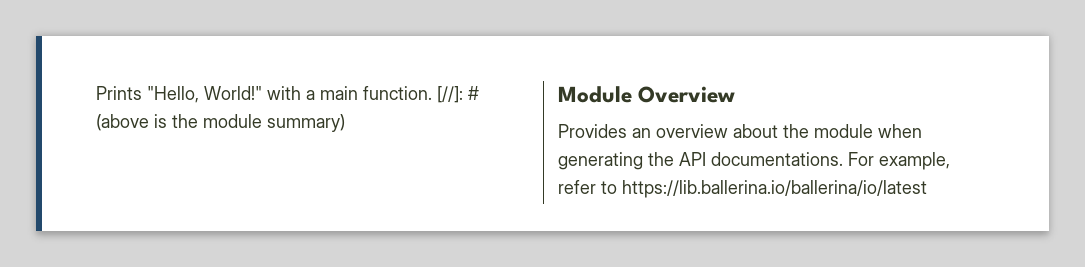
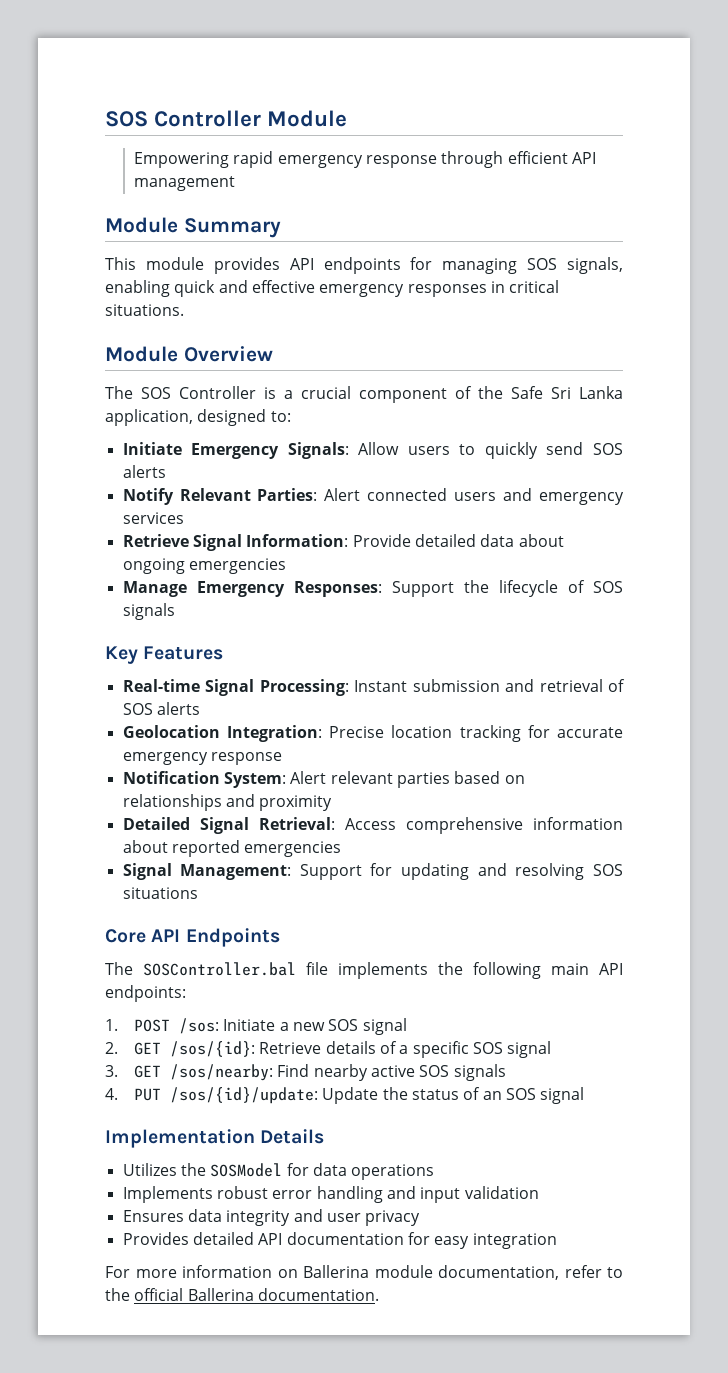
- Prints "Hello, World!" with a main function. [//]: # (above is the module summary)
+ SOS Controller Module
+ Empowering rapid emergency response through efficient API management
+ Module Summary
+ This module provides API endpoints for managing SOS signals, enabling quick and effective emergency responses in critical situations.
  Module Overview
- Provides an overview about the module when generating the API documentations. For example, refer to https://lib.ballerina.io/ballerina/io/latest
+ The SOS Controller is a crucial component of the Safe Sri Lanka application, designed to:
+ Initiate Emergency Signals: Allow users to quickly send SOS alerts
+ Notify Relevant Parties: Alert connected users and emergency services
+ Retrieve Signal Information: Provide detailed data about ongoing emergencies
+ Manage Emergency Responses: Support the lifecycle of SOS signals
+ Key Features
+ Real-time Signal Processing: Instant submission and retrieval of SOS alerts
+ Geolocation Integration: Precise location tracking for accurate emergency response
+ Notification System: Alert relevant parties based on relationships and proximity
+ Detailed Signal Retrieval: Access comprehensive information about reported emergencies
+ Signal Management: Support for updating and resolving SOS situations
+ Core API Endpoints
+ The SOSController.bal file implements the following main API endpoints:
+ 1. POST /sos: Initiate a new SOS signal
+ 2. GET /sos/{id}: Retrieve details of a specific SOS signal
+ 3. GET /sos/nearby: Find nearby active SOS signals
+ 4. PUT /sos/{id}/update: Update the status of an SOS signal
+ Implementation Details
+ Utilizes the SOSModel for data operations
+ Implements robust error handling and input validation
+ Ensures data integrity and user privacy
+ Provides detailed API documentation for easy integration
+ For more information on Ballerina module documentation, refer to the official Ballerina documentation.

